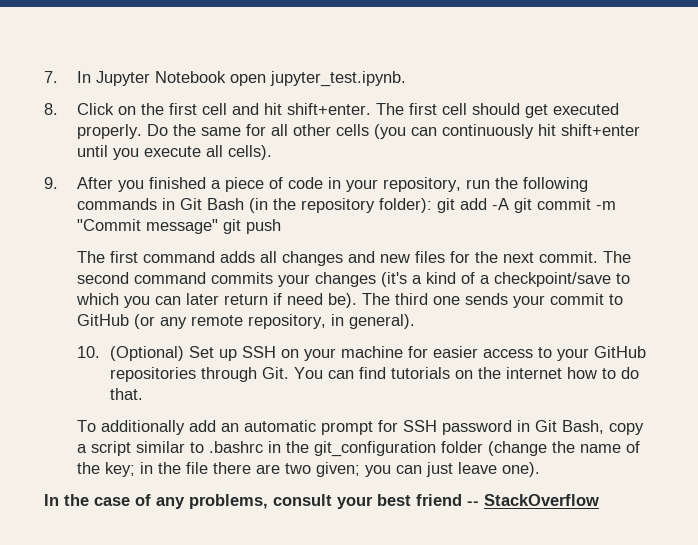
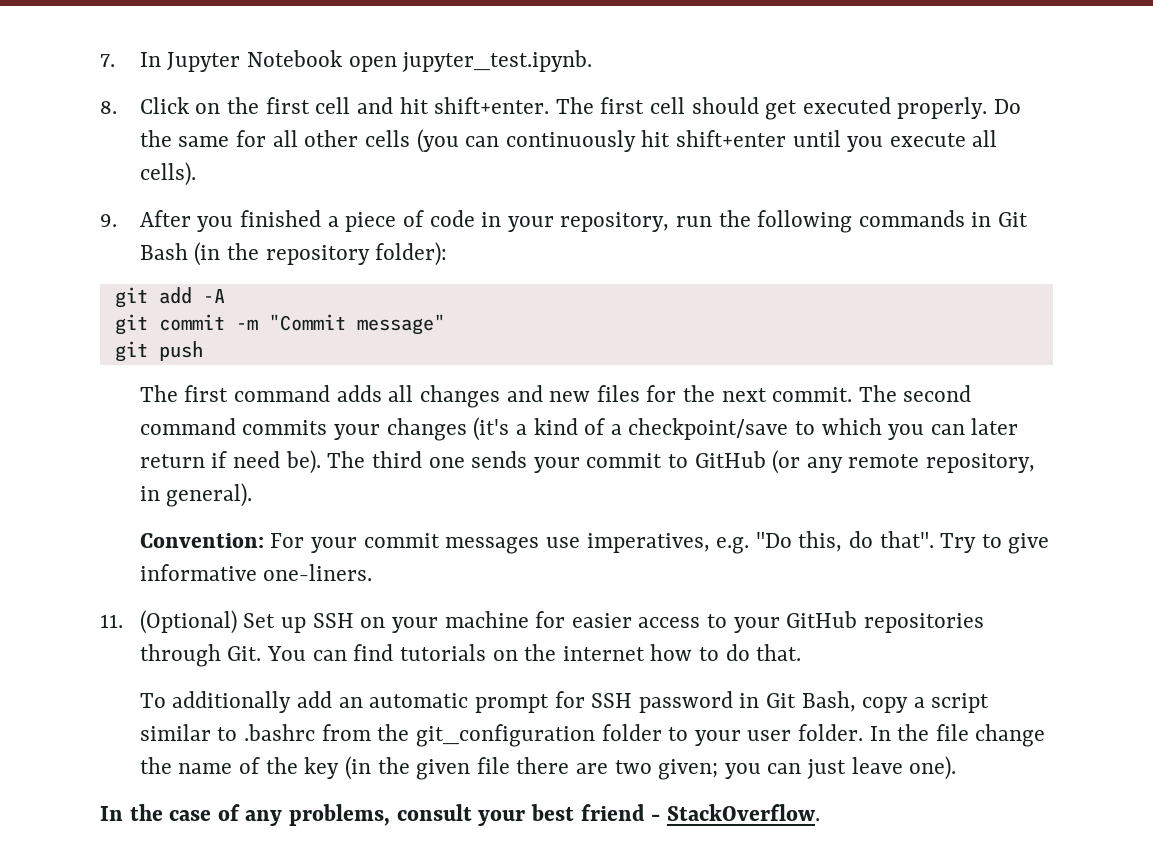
- 9. After you finished a piece of code in your repository, run the following commands in Git Bash (in the repository folder): git add -A git commit -m "Commit message" git push
+ 9. After you finished a piece of code in your repository, run the following commands in Git Bash (in the repository folder):
+ git add -A
+ git commit -m "Commit message"
+ git push
- 10. (Optional) Set up SSH on your machine for easier access to your GitHub repositories through Git. You can find tutorials on the internet how to do that.
+ Convention: For your commit messages use imperatives, e.g. "Do this, do that". Try to give informative one-liners.
+ 11. (Optional) Set up SSH on your machine for easier access to your GitHub repositories through Git. You can find tutorials on the internet how to do that.
- To additionally add an automatic prompt for SSH password in Git Bash, copy a script similar to .bashrc in the git_configuration folder (change the name of the key; in the file there are two given; you can just leave one).
+ To additionally add an automatic prompt for SSH password in Git Bash, copy a script similar to .bashrc from the git_configuration folder to your user folder. In the file change the name of the key (in the given file there are two given; you can just leave one).
- In the case of any problems, consult your best friend -- StackOverflow
+ In the case of any problems, consult your best friend - StackOverflow.

